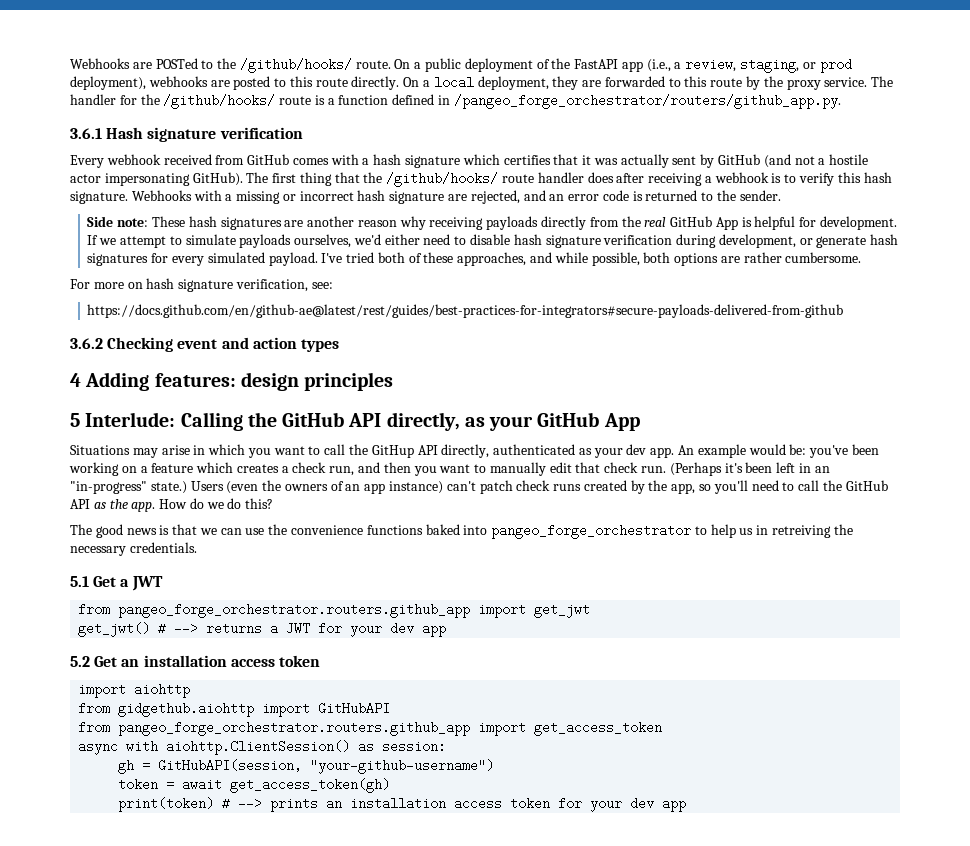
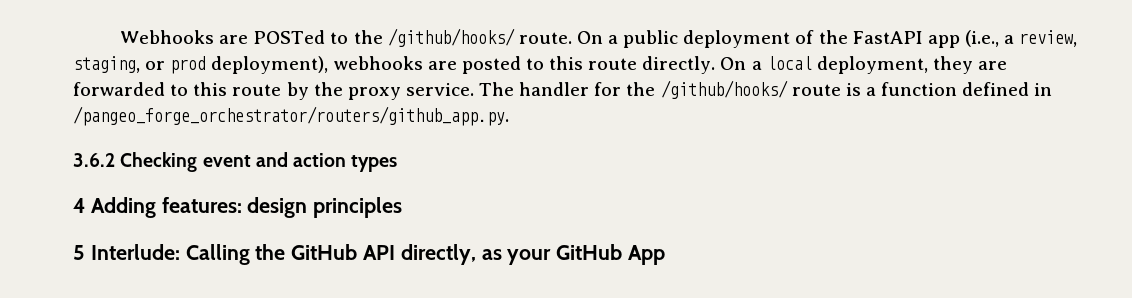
- 3.6.1 Hash signature verification
- Every webhook received from GitHub comes with a hash signature which certifies that it was actually sent by GitHub (and not a hostile actor impersonating GitHub). The first thing that the /github/hooks/ route handler does after receiving a webhook is to verify this hash signature. Webhooks with a missing or incorrect hash signature are rejected, and an error code is returned to the sender.
- Side note: These hash signatures are another reason why receiving payloads directly from the real GitHub App is helpful for development. If we attempt to simulate payloads ourselves, we'd either need to disable hash signature verification during development, or generate hash signatures for every simulated payload. I've tried both of these approaches, and while possible, both options are rather cumbersome.
- For more on hash signature verification, see:
- https://docs.github.com/en/github-ae@latest/rest/guides/best-practices-for-integrators#secure-payloads-delivered-from-github
- Situations may arise in which you want to call the GitHup API directly, authenticated as your dev app. An example would be: you've been working on a feature which creates a check run, and then you want to manually edit that check run. (Perhaps it's been left in an "in-progress" state.) Users (even the owners of an app instance) can't patch check runs created by the app, so you'll need to call the GitHub API as the app. How do we do this?
- The good news is that we can use the convenience functions baked into pangeo_forge_orchestrator to help us in retreiving the necessary credentials.
- 5.1 Get a JWT
- from pangeo_forge_orchestrator.routers.github_app import get_jwt
- get_jwt() # --> returns a JWT for your dev app
- 5.2 Get an installation access token
- import aiohttp
- from gidgethub.aiohttp import GitHubAPI
- from pangeo_forge_orchestrator.routers.github_app import get_access_token
- async with aiohttp.ClientSession() as session:
- gh = GitHubAPI(session, "your-github-username")
- token = await get_access_token(gh)
- print(token) # --> prints an installation access token for your dev app

